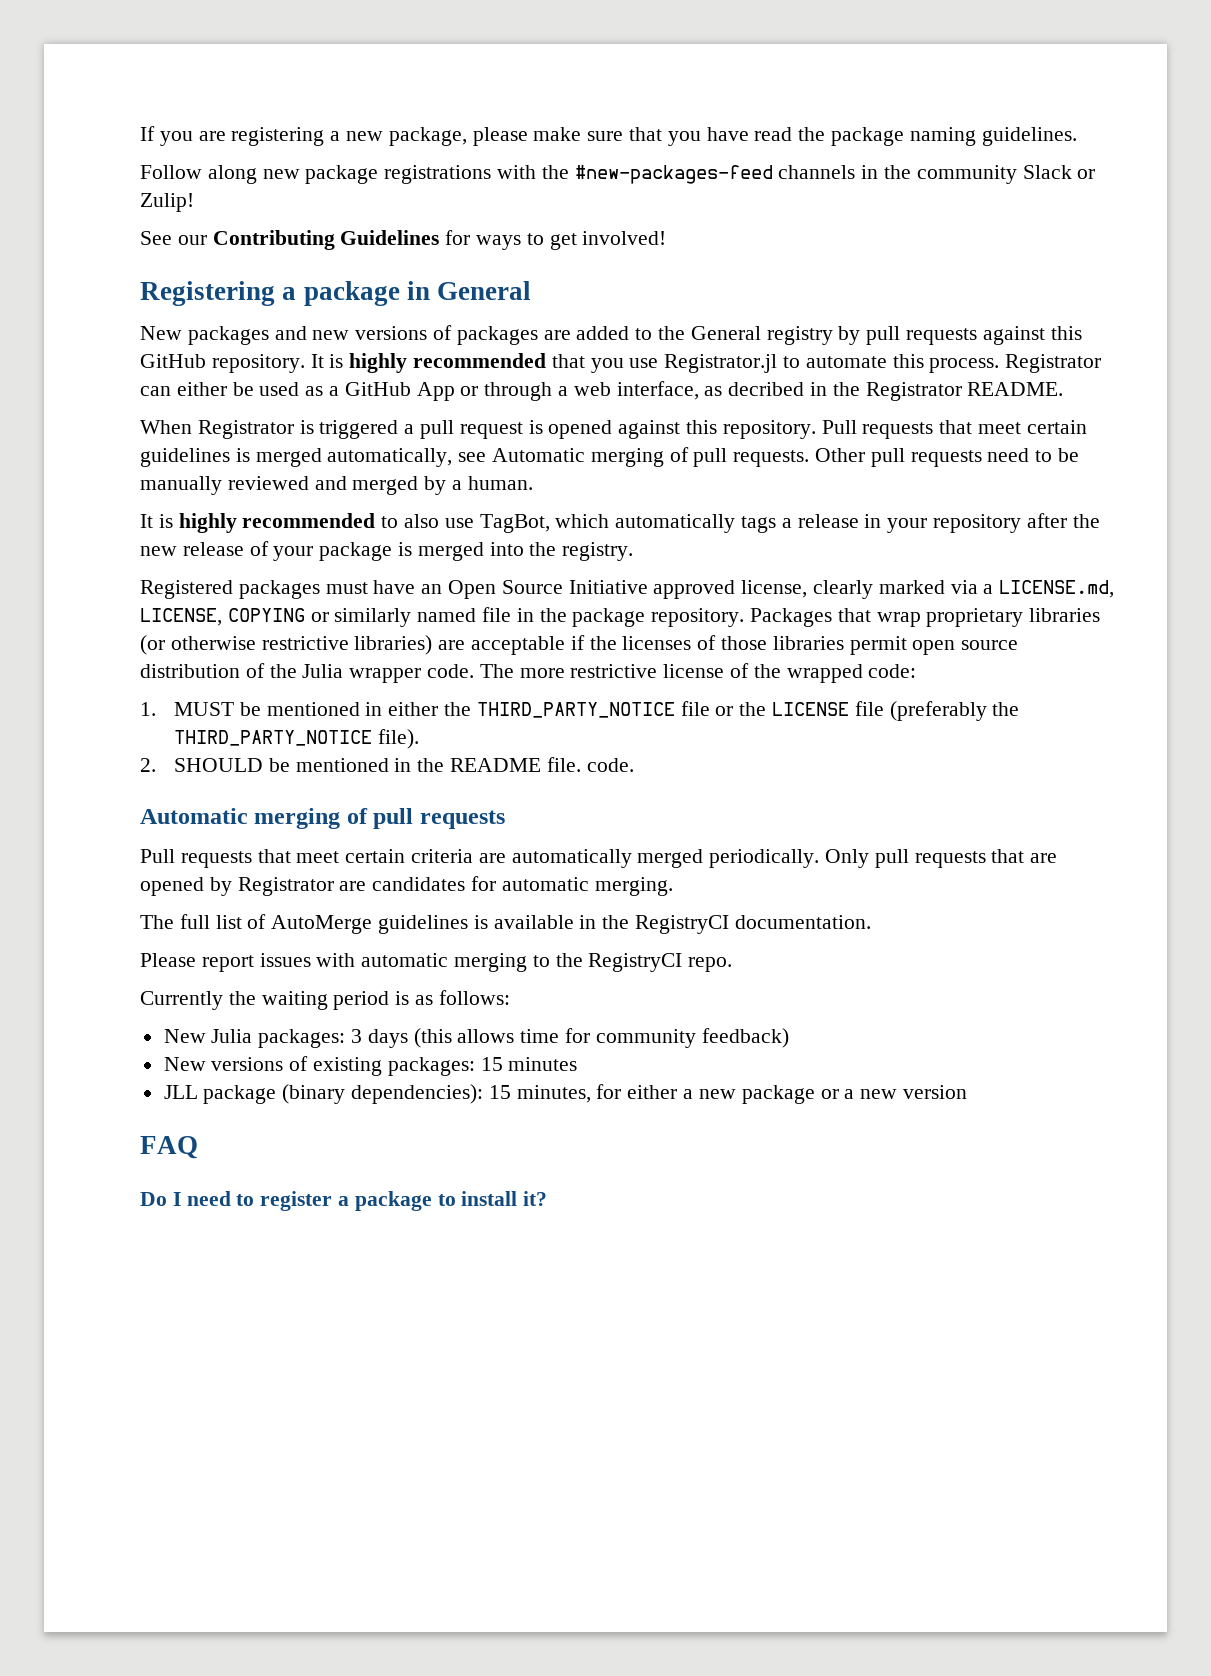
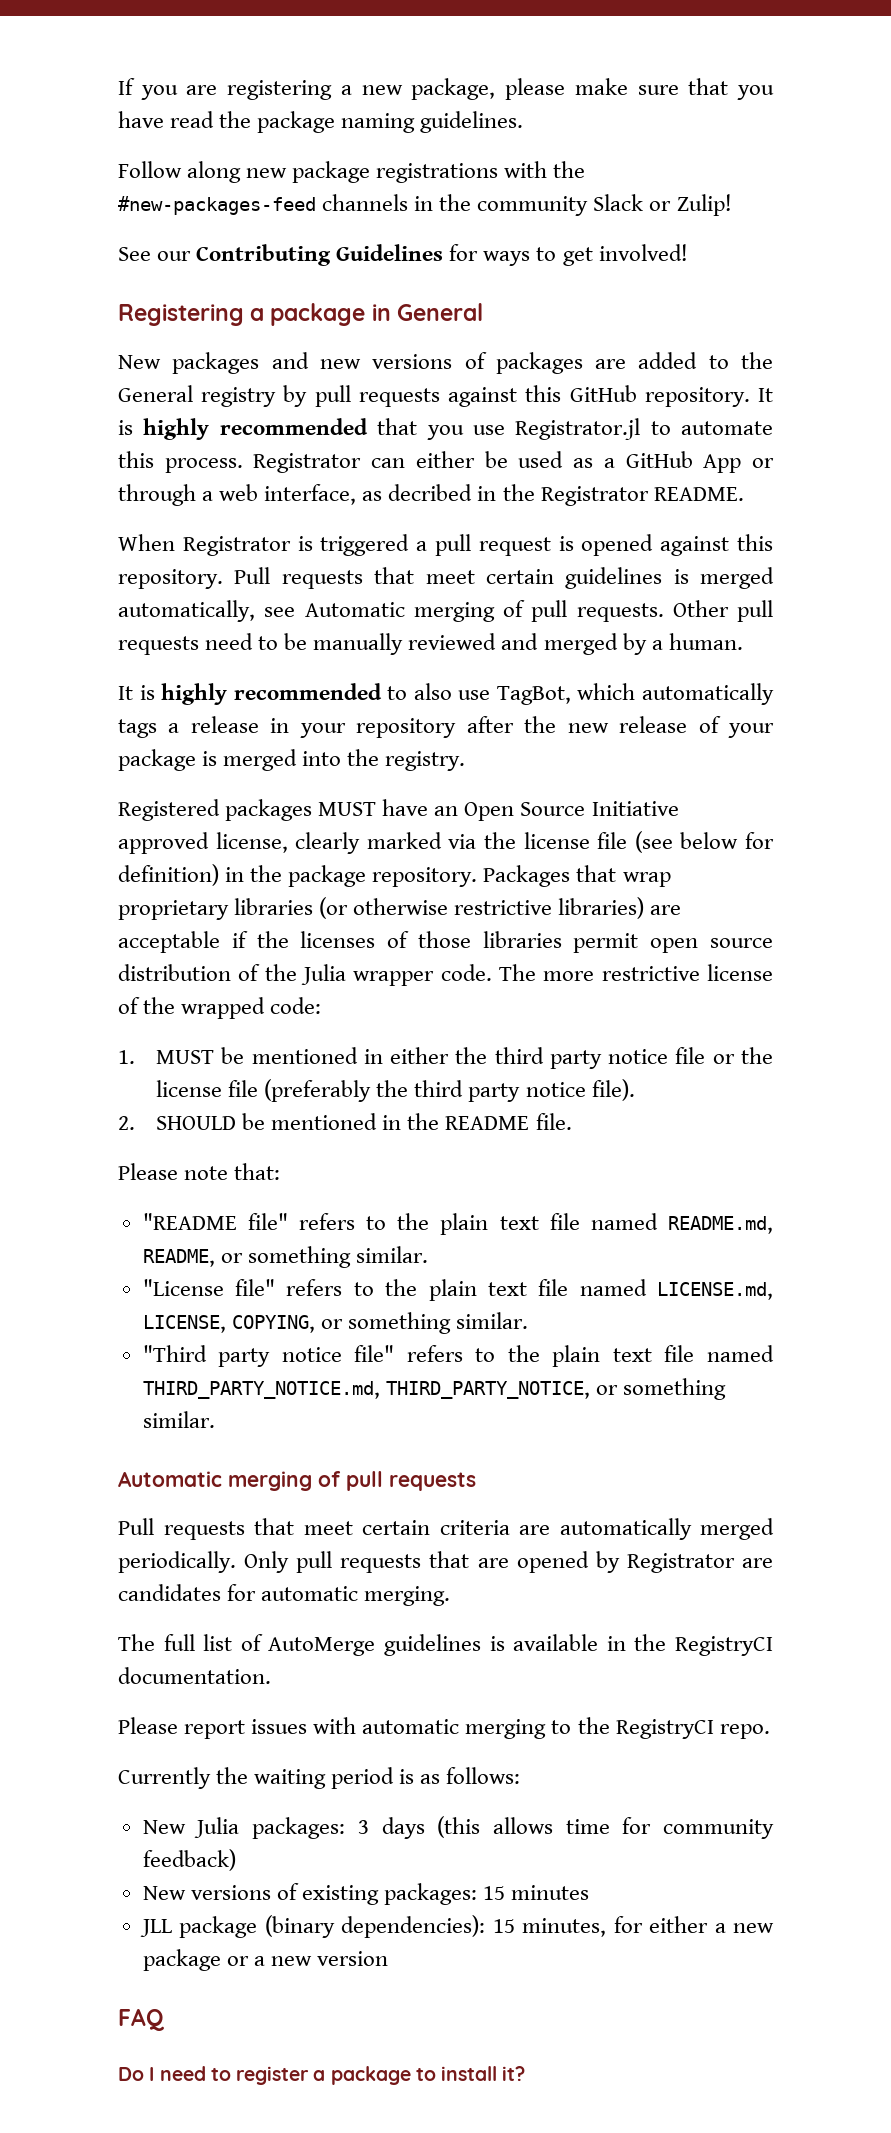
- Registered packages must have an Open Source Initiative approved license, clearly marked via a LICENSE.md, LICENSE, COPYING or similarly named file in the package repository.
+ Registered packages MUST have an Open Source Initiative approved license, clearly marked via the license file (see below for definition) in the package repository.
- 1. MUST be mentioned in either the THIRD_PARTY_NOTICE file or the LICENSE file (preferably the THIRD_PARTY_NOTICE file).
+ 1. MUST be mentioned in either the third party notice file or the license file (preferably the third party notice file).
- 2. SHOULD be mentioned in the README file. code.
+ 2. SHOULD be mentioned in the README file.
+ Please note that:
+ "README file" refers to the plain text file named README.md, README, or something similar.
+ "License file" refers to the plain text file named LICENSE.md, LICENSE, COPYING, or something similar.
+ "Third party notice file" refers to the plain text file named THIRD_PARTY_NOTICE.md, THIRD_PARTY_NOTICE, or something similar.

